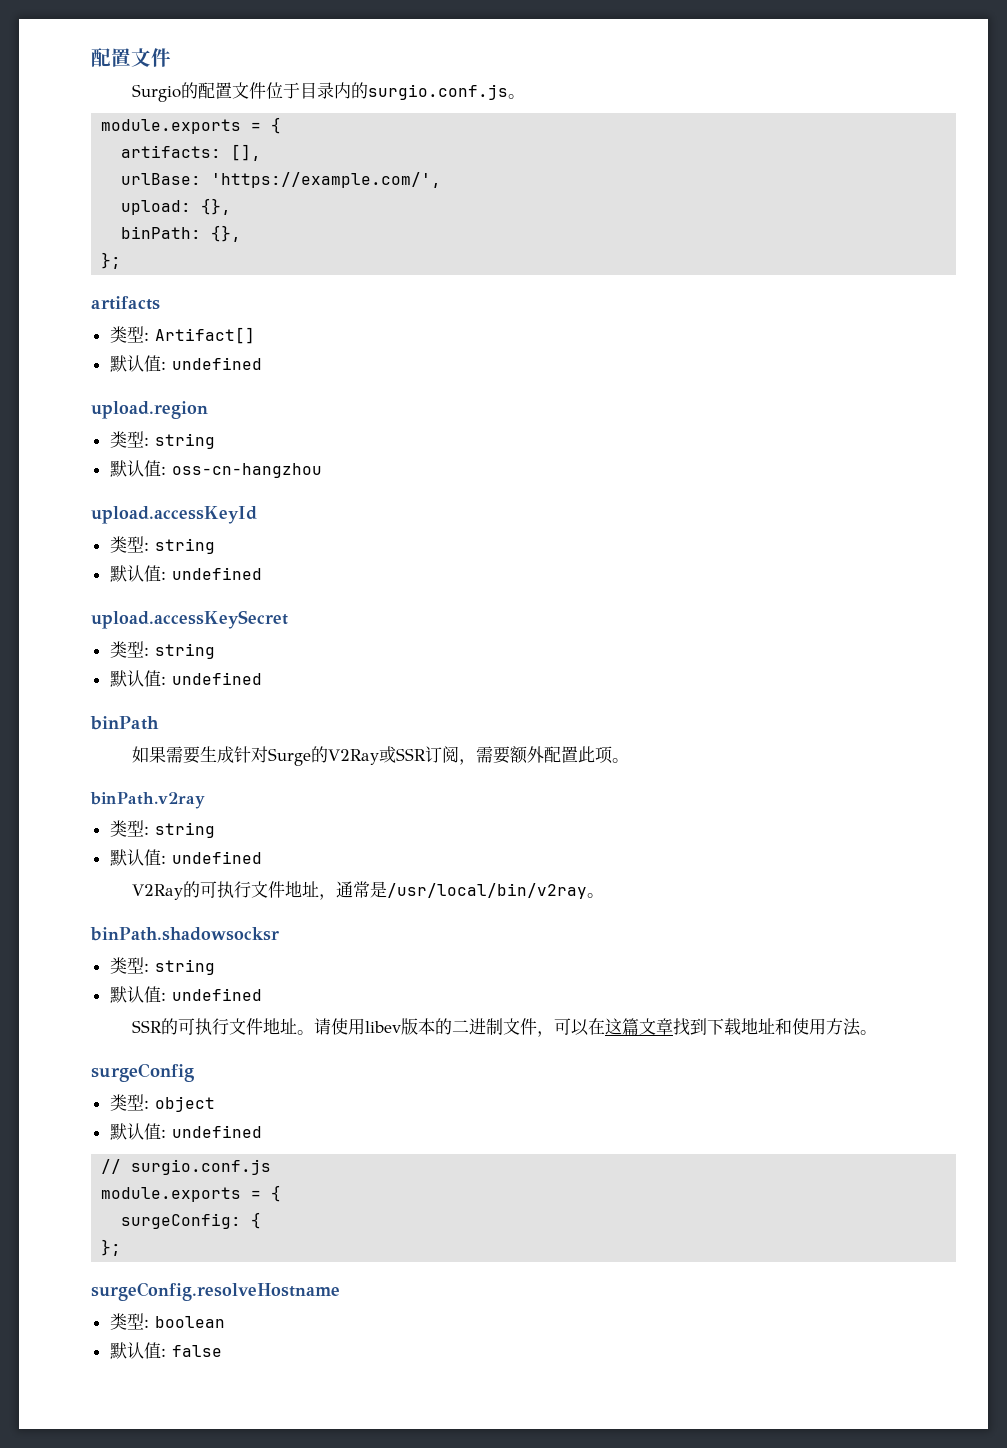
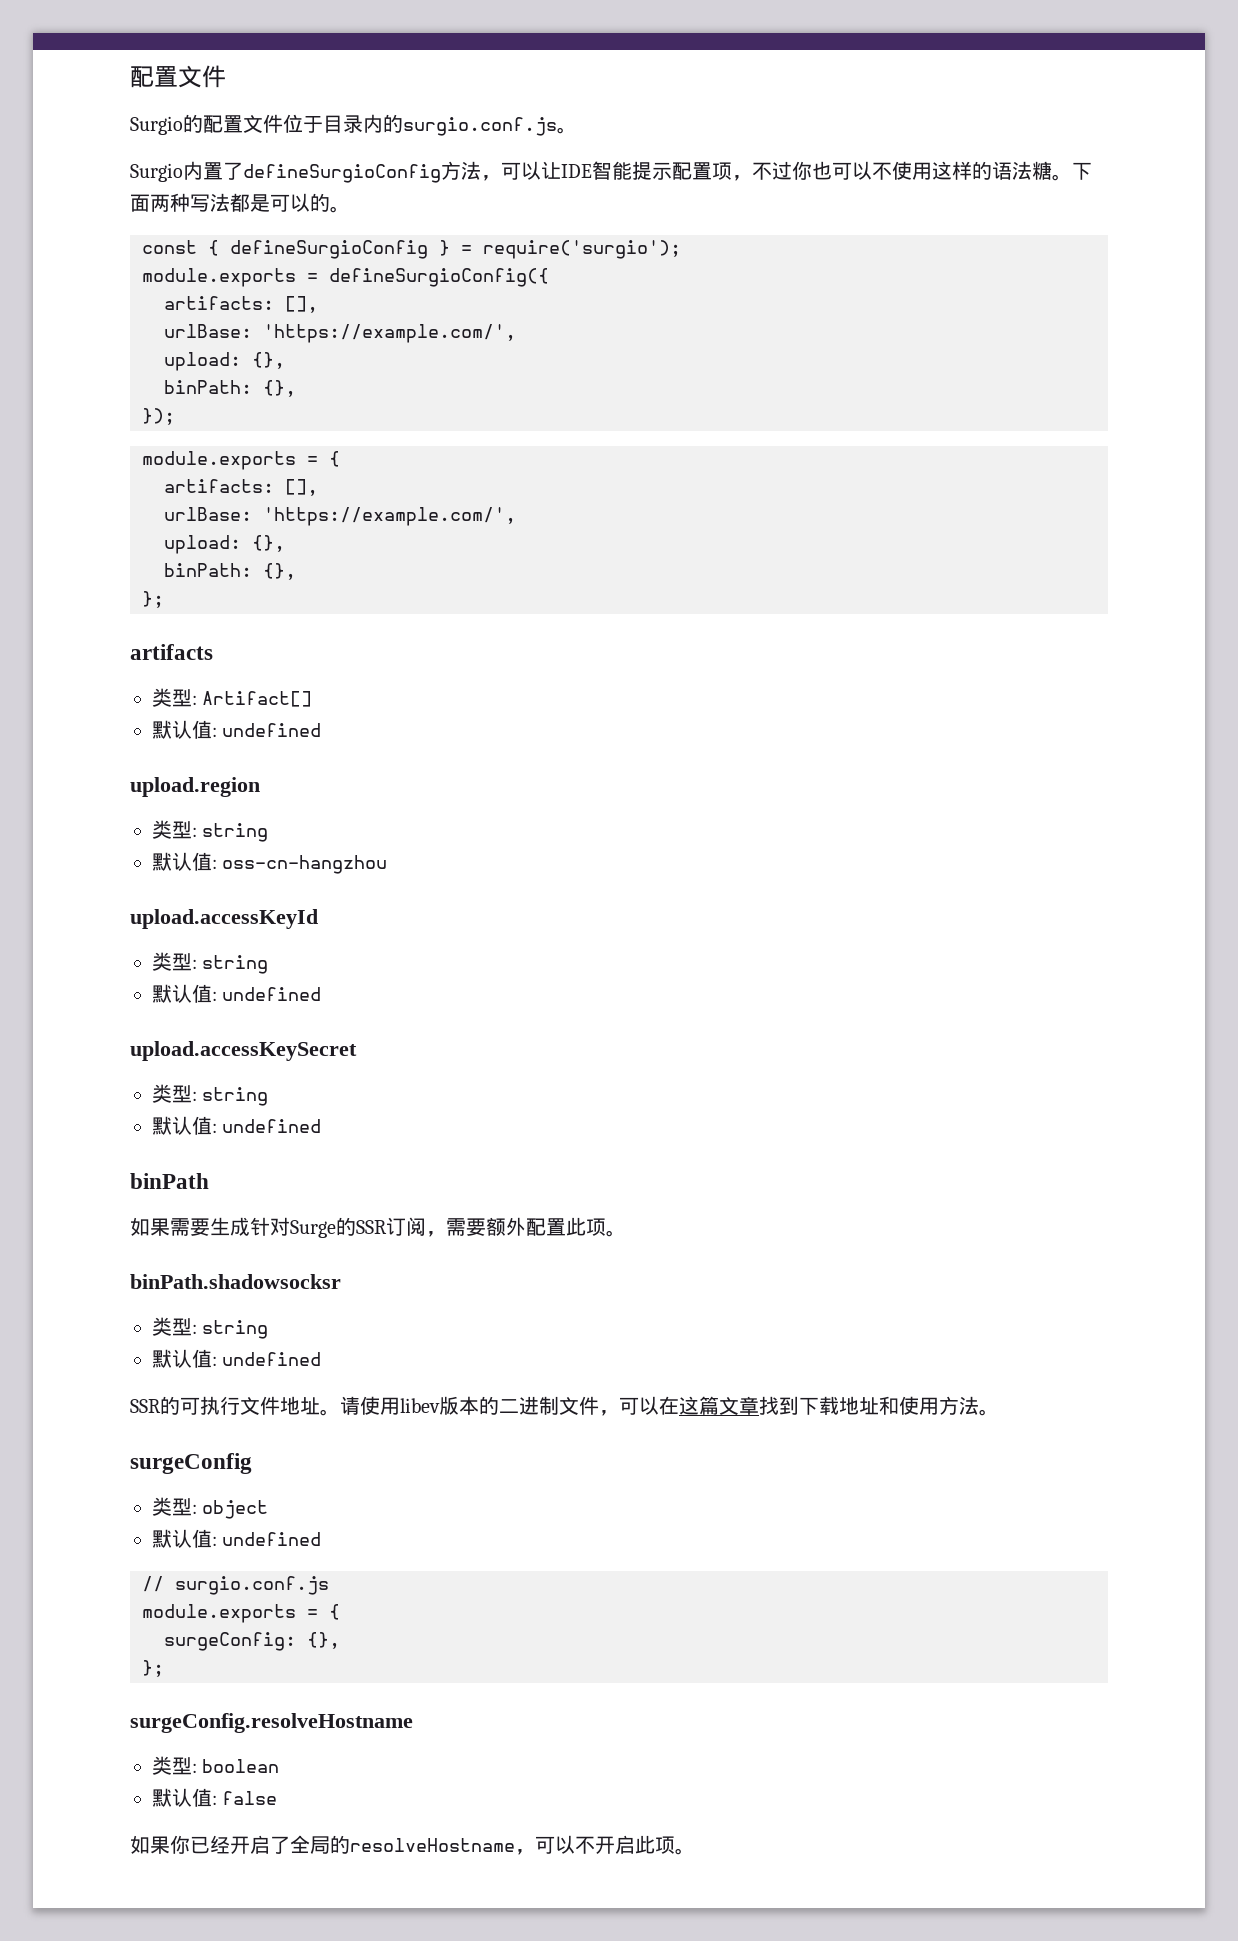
+ Surgio内置了defineSurgioConfig方法，可以让IDE智能提示配置项，不过你也可以不使用这样的语法糖。下面两种写法都是可以的。
+ const { defineSurgioConfig } = require('surgio');
+ module.exports = defineSurgioConfig({
+ artifacts: [],
+ urlBase: 'https://example.com/',
+ upload: {},
+ binPath: {},
+ });
- 如果需要生成针对Surge的V2Ray或SSR订阅，需要额外配置此项。
+ 如果需要生成针对Surge的SSR订阅，需要额外配置此项。
- binPath.v2ray
- 类型: string
- 默认值: undefined
- V2Ray的可执行文件地址，通常是/usr/local/bin/v2ray。
- surgeConfig: {
+ surgeConfig: {},
+ 如果你已经开启了全局的resolveHostname，可以不开启此项。

